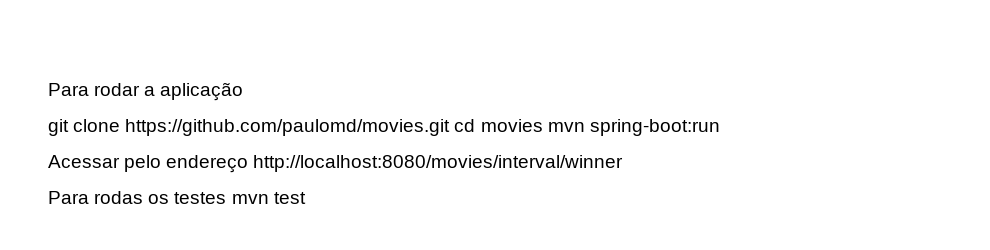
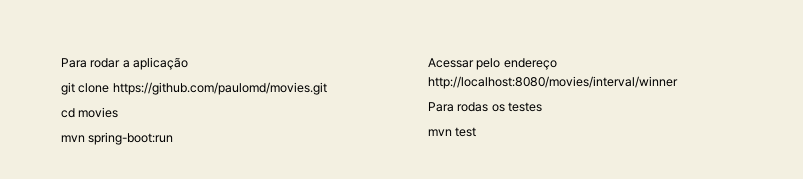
- git clone https://github.com/paulomd/movies.git cd movies mvn spring-boot:run
+ git clone https://github.com/paulomd/movies.git
+ cd movies
+ mvn spring-boot:run
- Para rodas os testes mvn test
+ Para rodas os testes
+ mvn test

